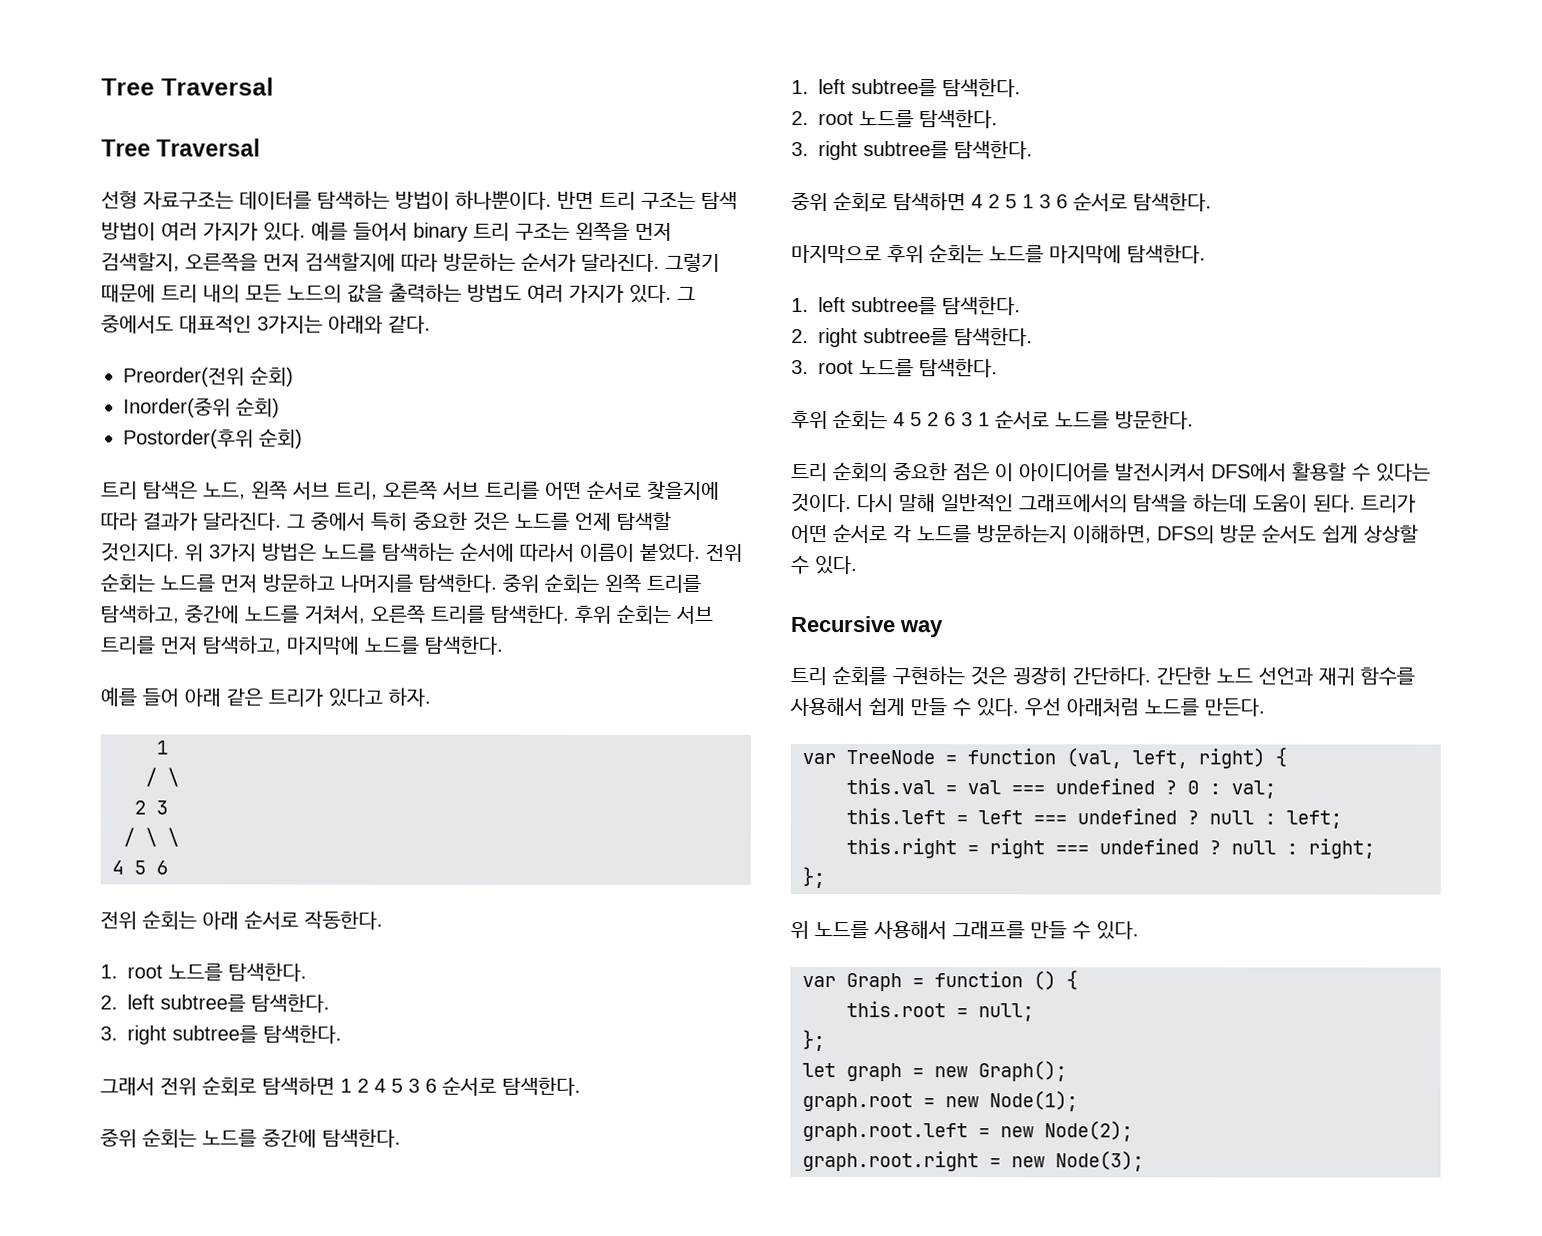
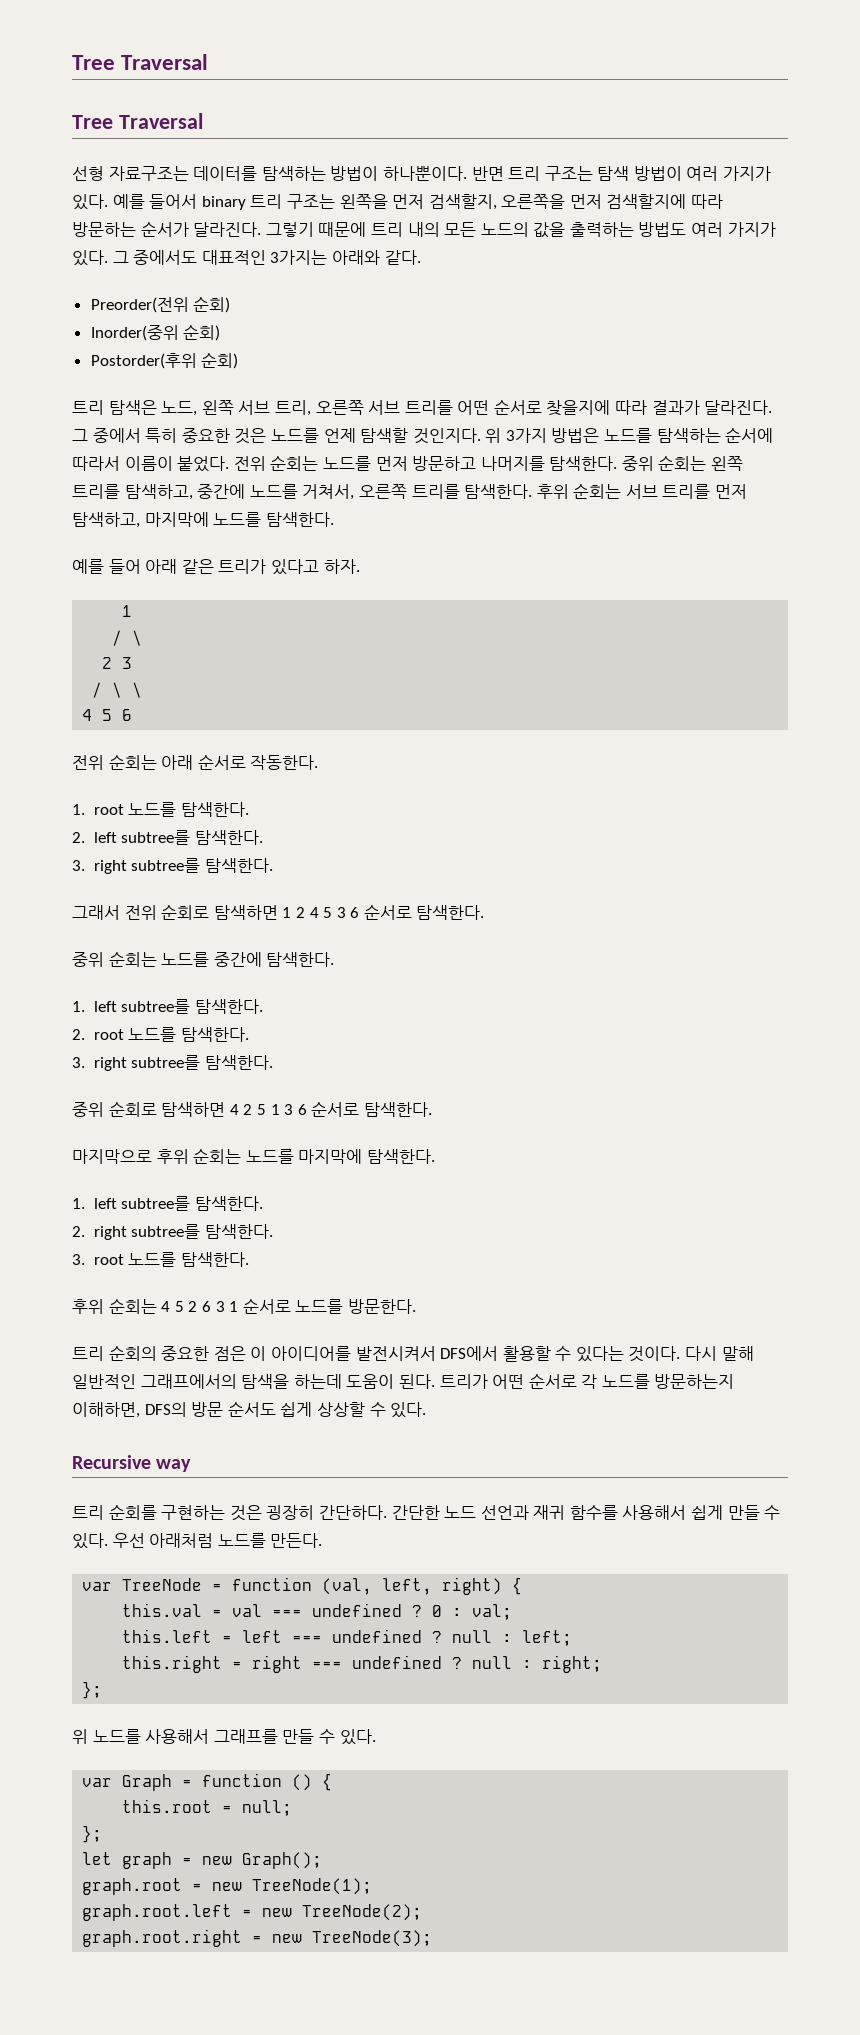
- graph.root = new Node(1);
+ graph.root = new TreeNode(1);
- graph.root.left = new Node(2);
+ graph.root.left = new TreeNode(2);
- graph.root.right = new Node(3);
+ graph.root.right = new TreeNode(3);

